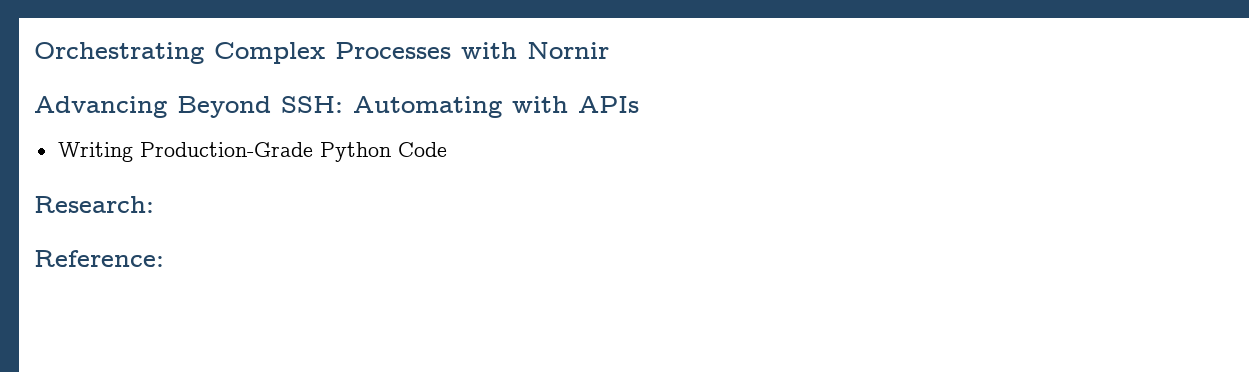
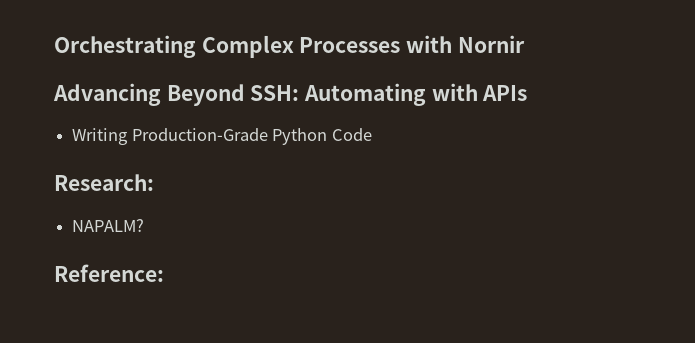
+ NAPALM?

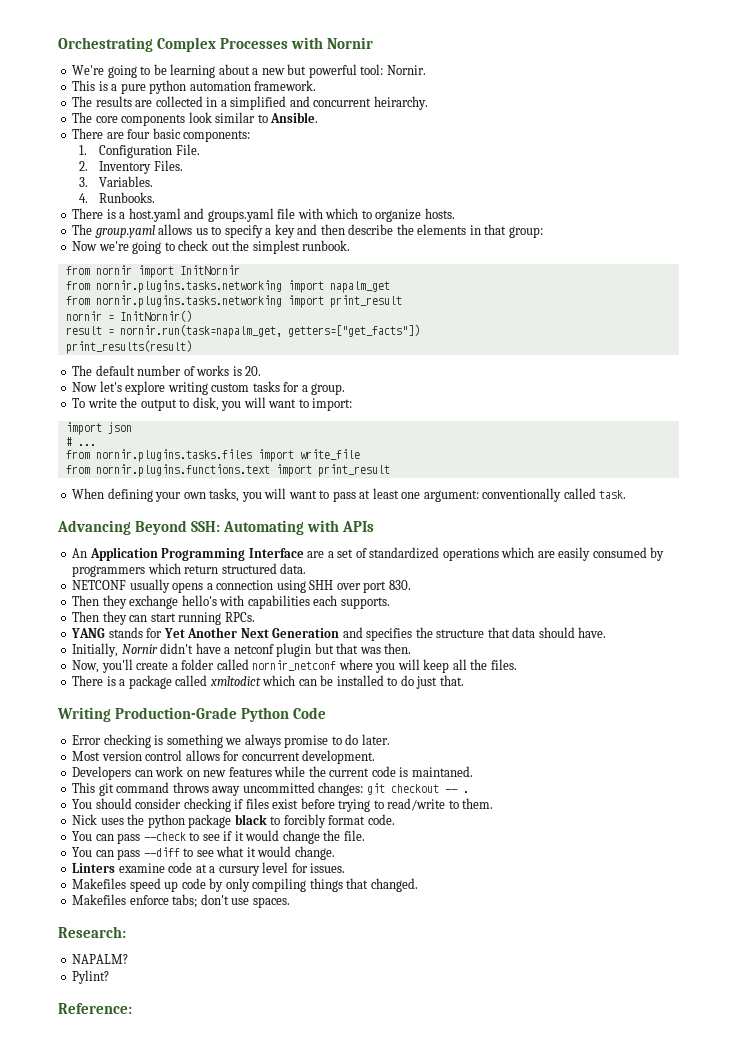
+ We're going to be learning about a new but powerful tool: Nornir.
+ This is a pure python automation framework.
+ The results are collected in a simplified and concurrent heirarchy.
+ The core components look similar to Ansible.
+ There are four basic components:
+ 1. Configuration File.
+ 2. Inventory Files.
+ 3. Variables.
+ 4. Runbooks.
+ There is a host.yaml and groups.yaml file with which to organize hosts.
+ The group.yaml allows us to specify a key and then describe the elements in that group:
+ Now we're going to check out the simplest runbook.
+ from nornir import InitNornir
+ from nornir.plugins.tasks.networking import napalm_get
+ from nornir.plugins.tasks.networking import print_result
+ nornir = InitNornir()
+ result = nornir.run(task=napalm_get, getters=["get_facts"])
+ print_results(result)
+ The default number of works is 20.
+ Now let's explore writing custom tasks for a group.
+ To write the output to disk, you will want to import:
+ import json
+ # ...
+ from nornir.plugins.tasks.files import write_file
+ from nornir.plugins.functions.text import print_result
+ When defining your own tasks, you will want to pass at least one argument: conventionally called task.
+ An Application Programming Interface are a set of standardized operations which are easily consumed by programmers which return structured data.
+ NETCONF usually opens a connection using SHH over port 830.
+ Then they exchange hello's with capabilities each supports.
+ Then they can start running RPCs.
+ YANG stands for Yet Another Next Generation and specifies the structure that data should have.
+ Initially, Nornir didn't have a netconf plugin but that was then.
+ Now, you'll create a folder called nornir_netconf where you will keep all the files.
+ There is a package called xmltodict which can be installed to do just that.
  Writing Production-Grade Python Code
+ Error checking is something we always promise to do later.
+ Most version control allows for concurrent development.
+ Developers can work on new features while the current code is maintaned.
+ This git command throws away uncommitted changes: git checkout -- .
+ You should consider checking if files exist before trying to read/write to them.
+ Nick uses the python package black to forcibly format code.
+ You can pass --check to see if it would change the file.
+ You can pass --diff to see what it would change.
+ Linters examine code at a cursury level for issues.
+ Makefiles speed up code by only compiling things that changed.
+ Makefiles enforce tabs; don't use spaces.
+ Pylint?

